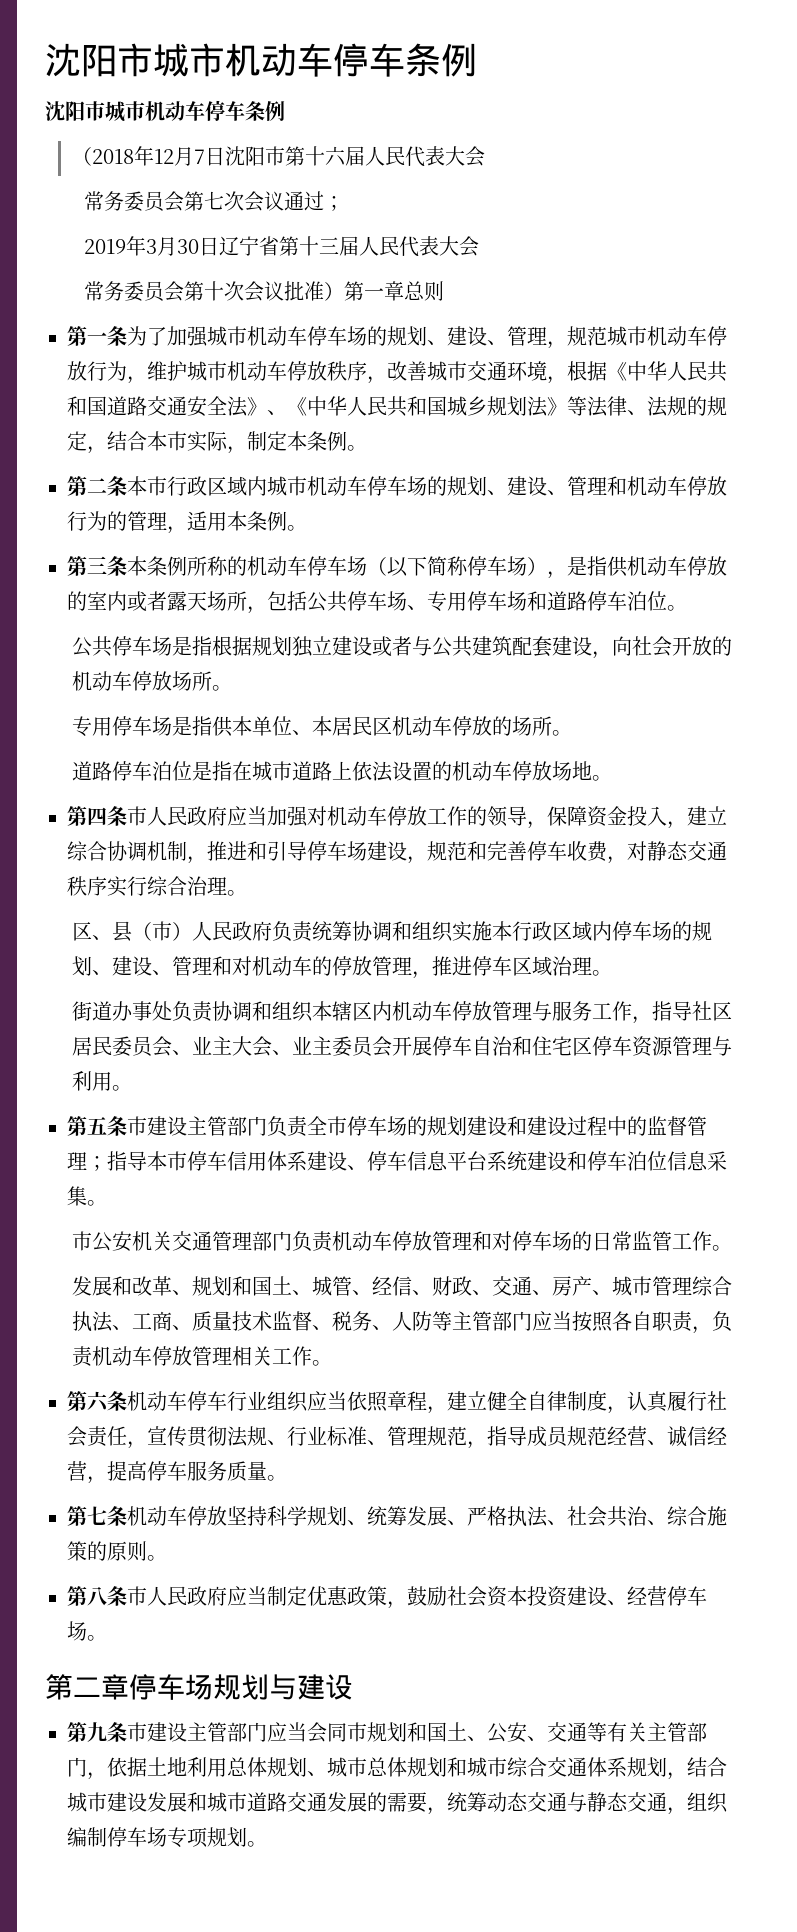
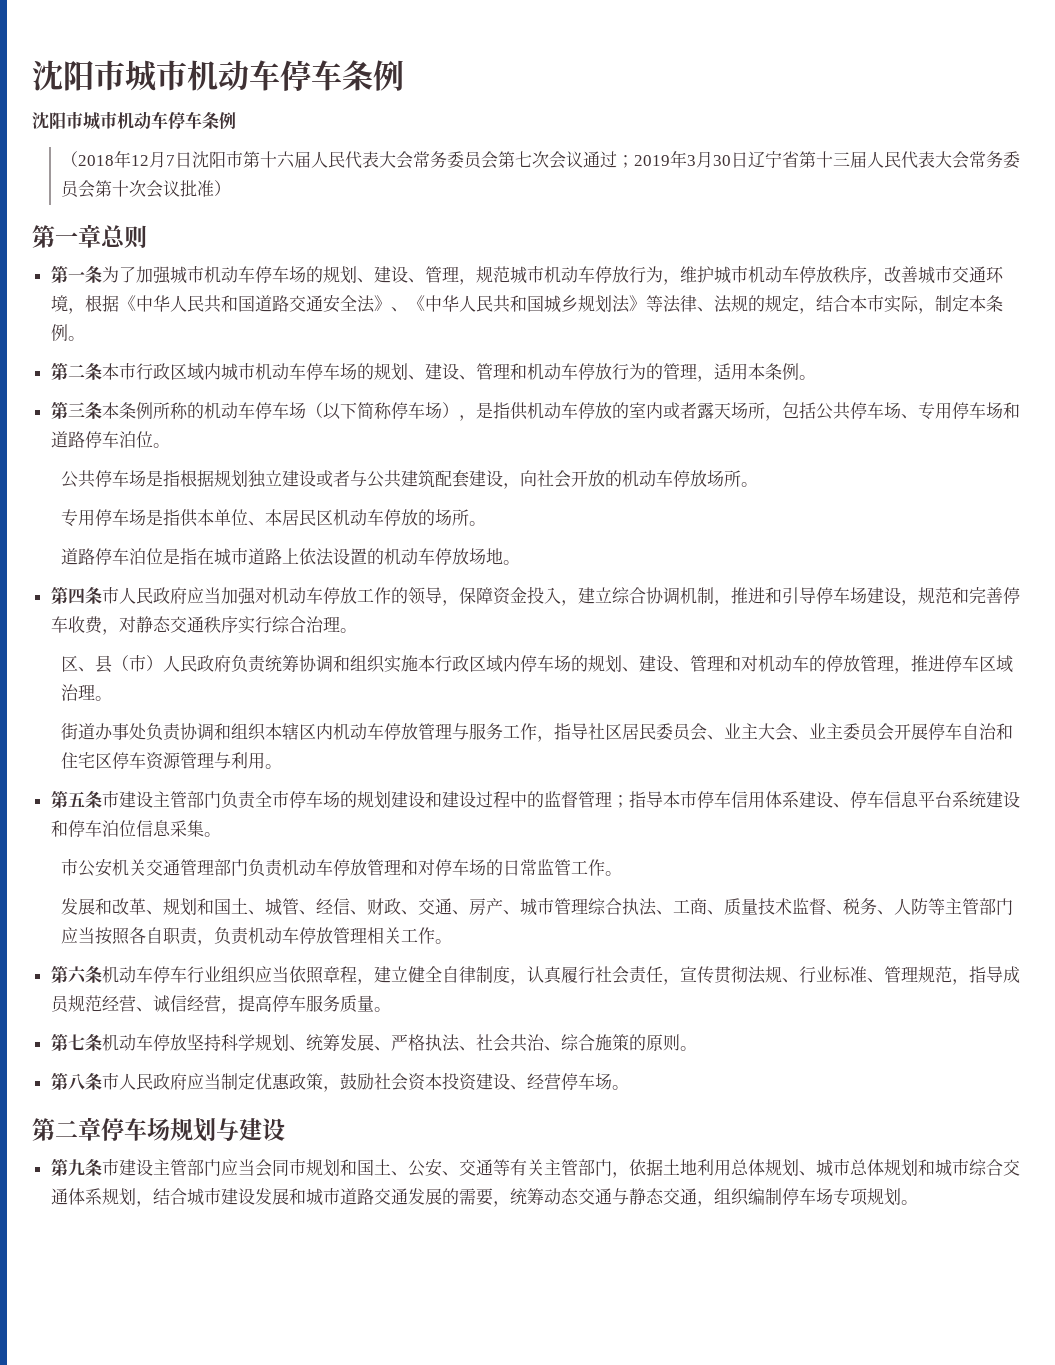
- （2018年12月7日沈阳市第十六届人民代表大会
- 常务委员会第七次会议通过；
- 2019年3月30日辽宁省第十三届人民代表大会
- 常务委员会第十次会议批准）第一章总则
+ （2018年12月7日沈阳市第十六届人民代表大会常务委员会第七次会议通过；2019年3月30日辽宁省第十三届人民代表大会常务委员会第十次会议批准）
+ 第一章总则

